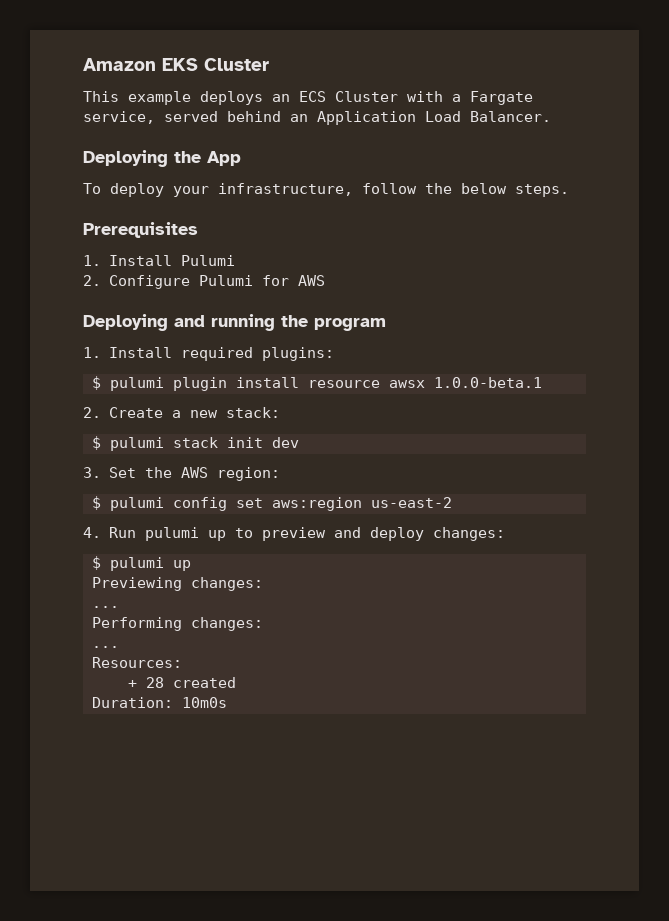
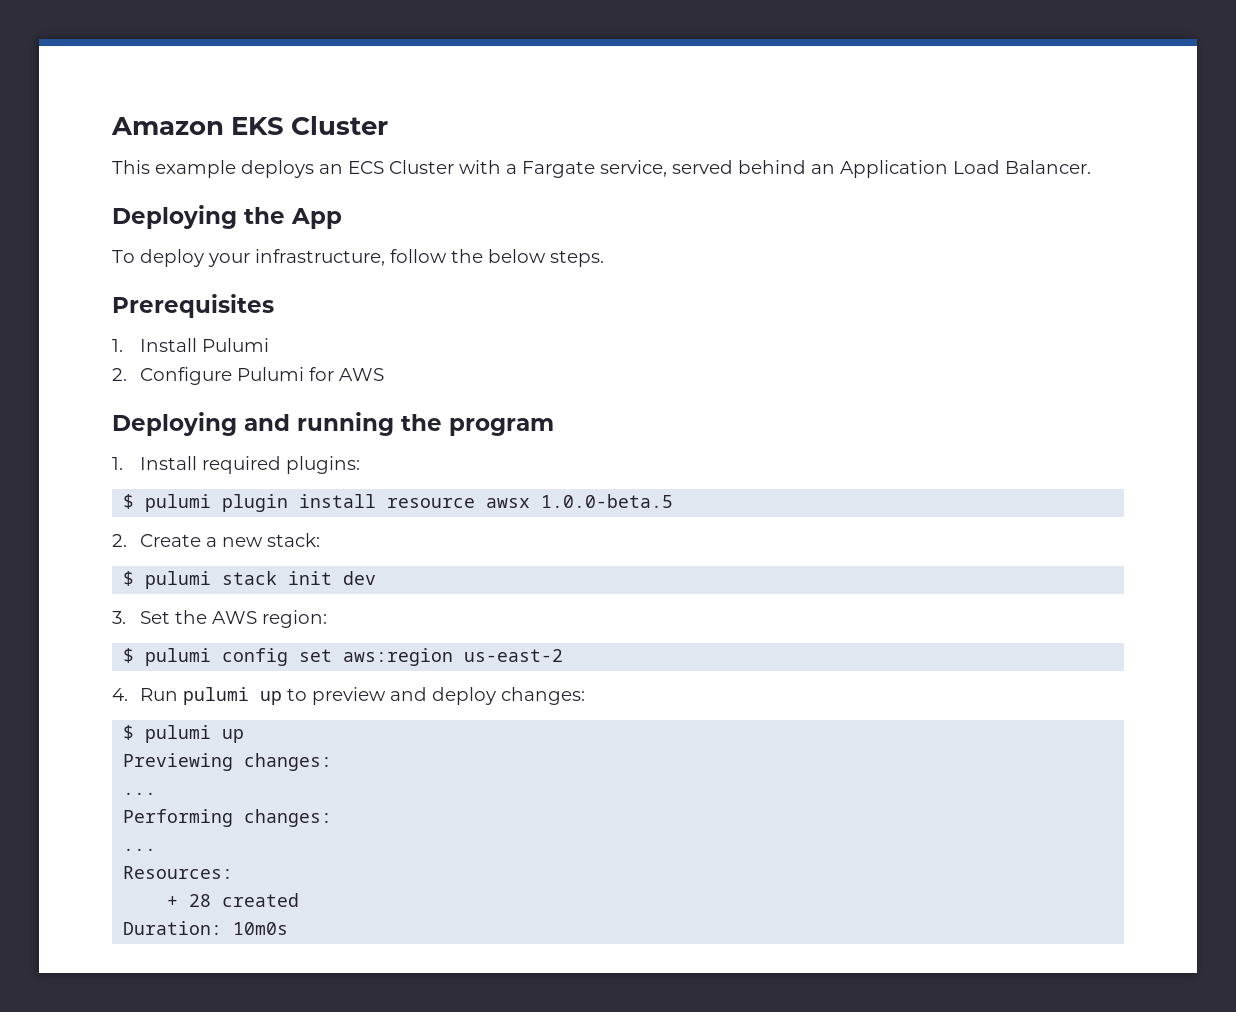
- $ pulumi plugin install resource awsx 1.0.0-beta.1
+ $ pulumi plugin install resource awsx 1.0.0-beta.5

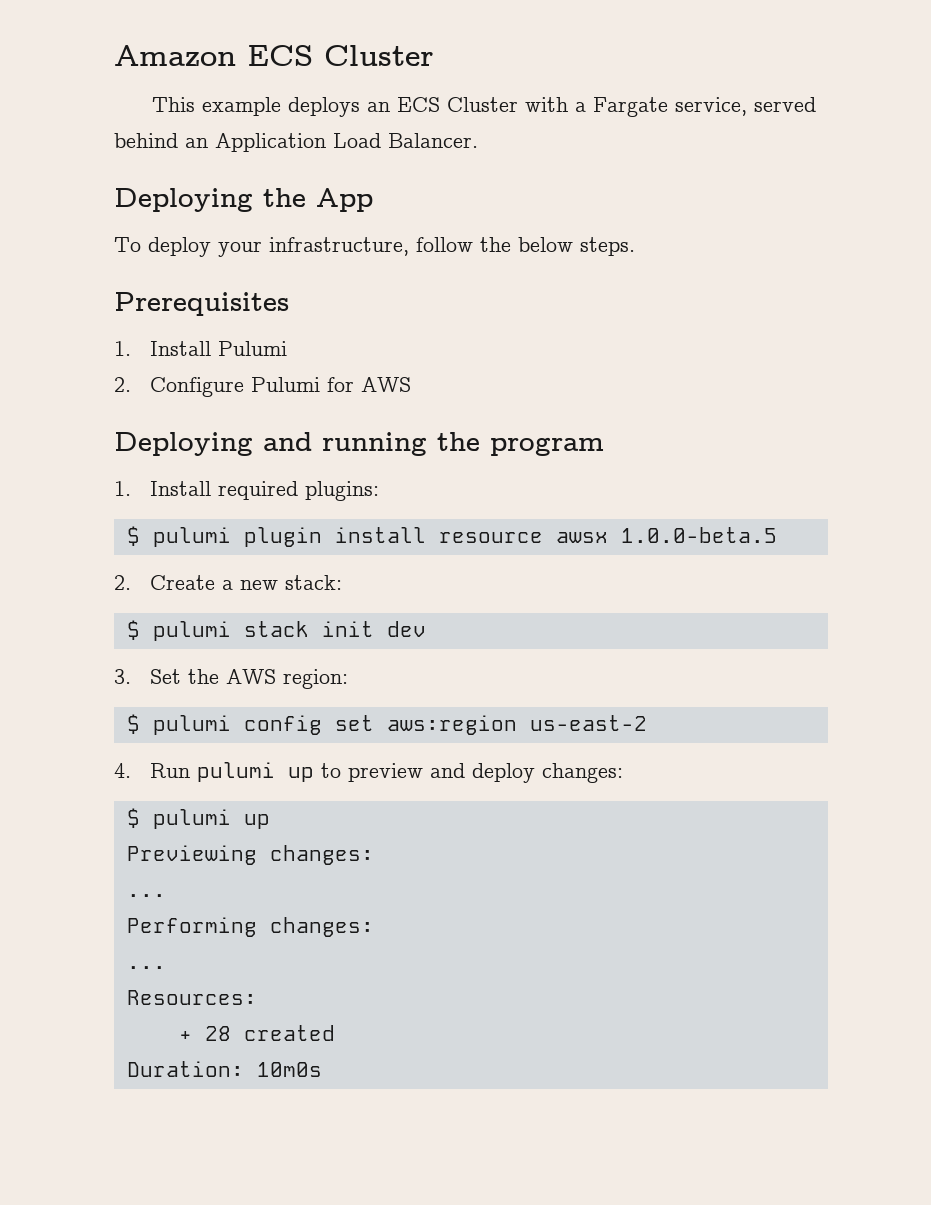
- Amazon EKS Cluster
+ Amazon ECS Cluster

